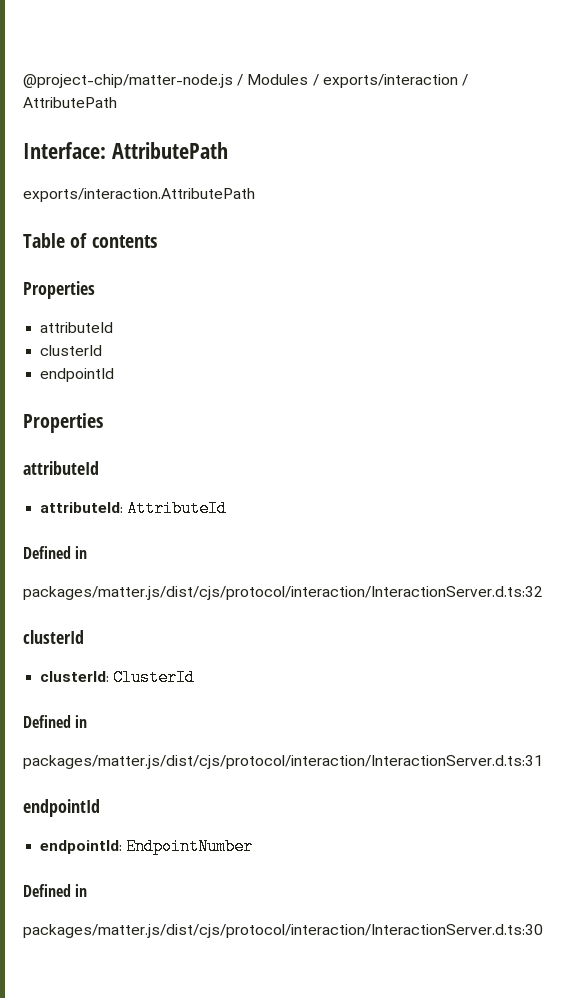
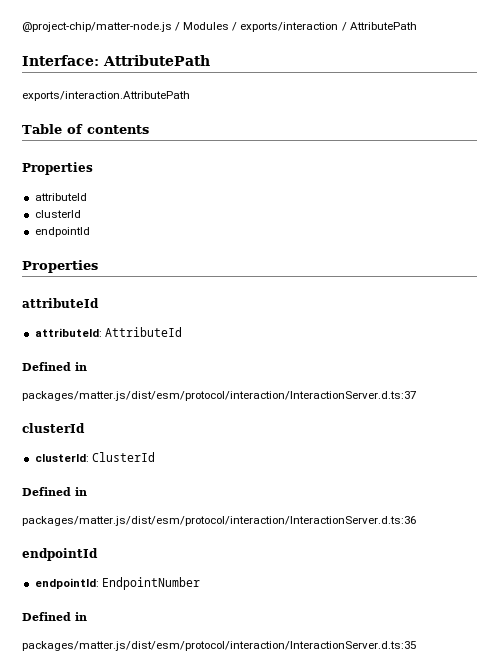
- packages/matter.js/dist/cjs/protocol/interaction/InteractionServer.d.ts:32
+ packages/matter.js/dist/esm/protocol/interaction/InteractionServer.d.ts:37
- packages/matter.js/dist/cjs/protocol/interaction/InteractionServer.d.ts:31
+ packages/matter.js/dist/esm/protocol/interaction/InteractionServer.d.ts:36
- packages/matter.js/dist/cjs/protocol/interaction/InteractionServer.d.ts:30
+ packages/matter.js/dist/esm/protocol/interaction/InteractionServer.d.ts:35

